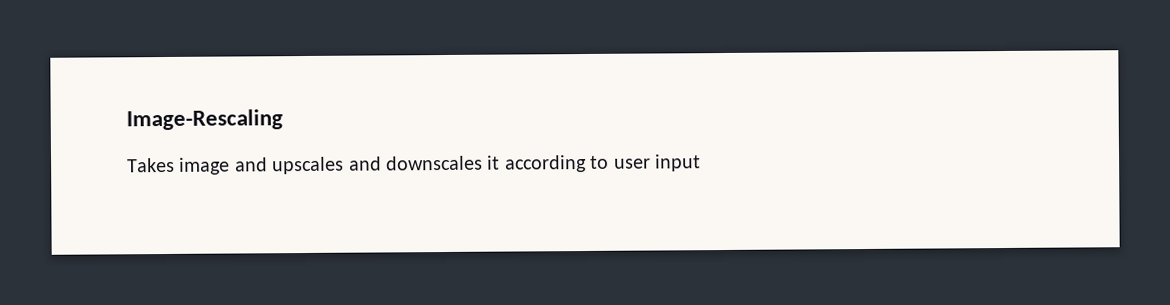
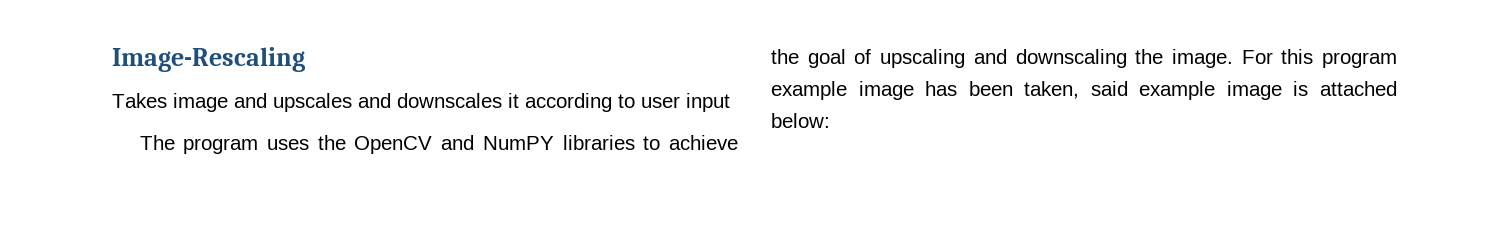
+ The program uses the OpenCV and NumPY libraries to achieve the goal of upscaling and downscaling the image. For this program example image has been taken, said example image is attached below:

